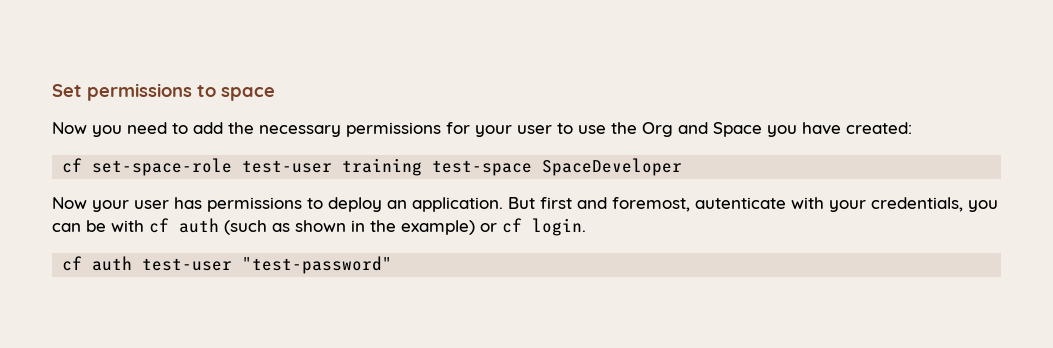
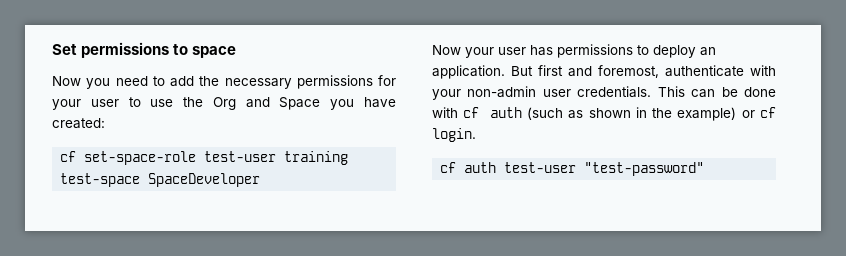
- But first and foremost, autenticate with your credentials, you can be with cf auth (such as shown in the example) or cf login.
+ But first and foremost, authenticate with your non-admin user credentials. This can be done with cf auth (such as shown in the example) or cf login.

